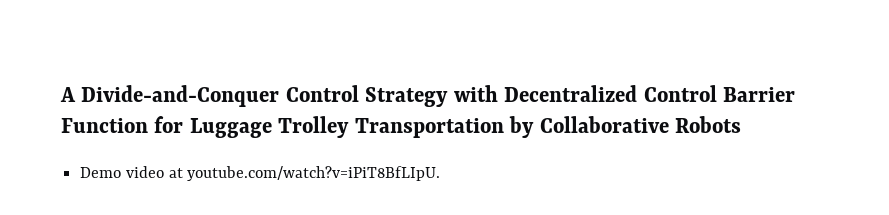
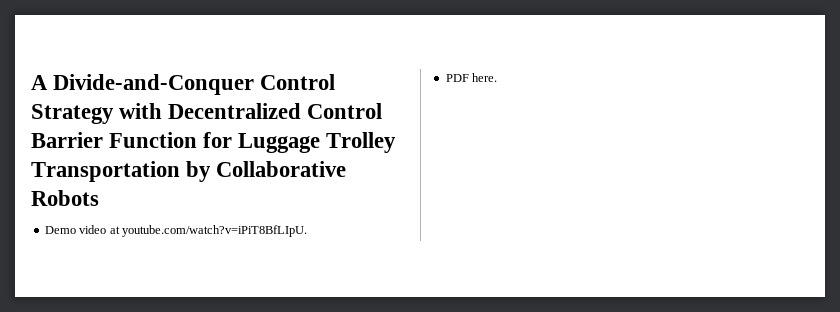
+ PDF here.

